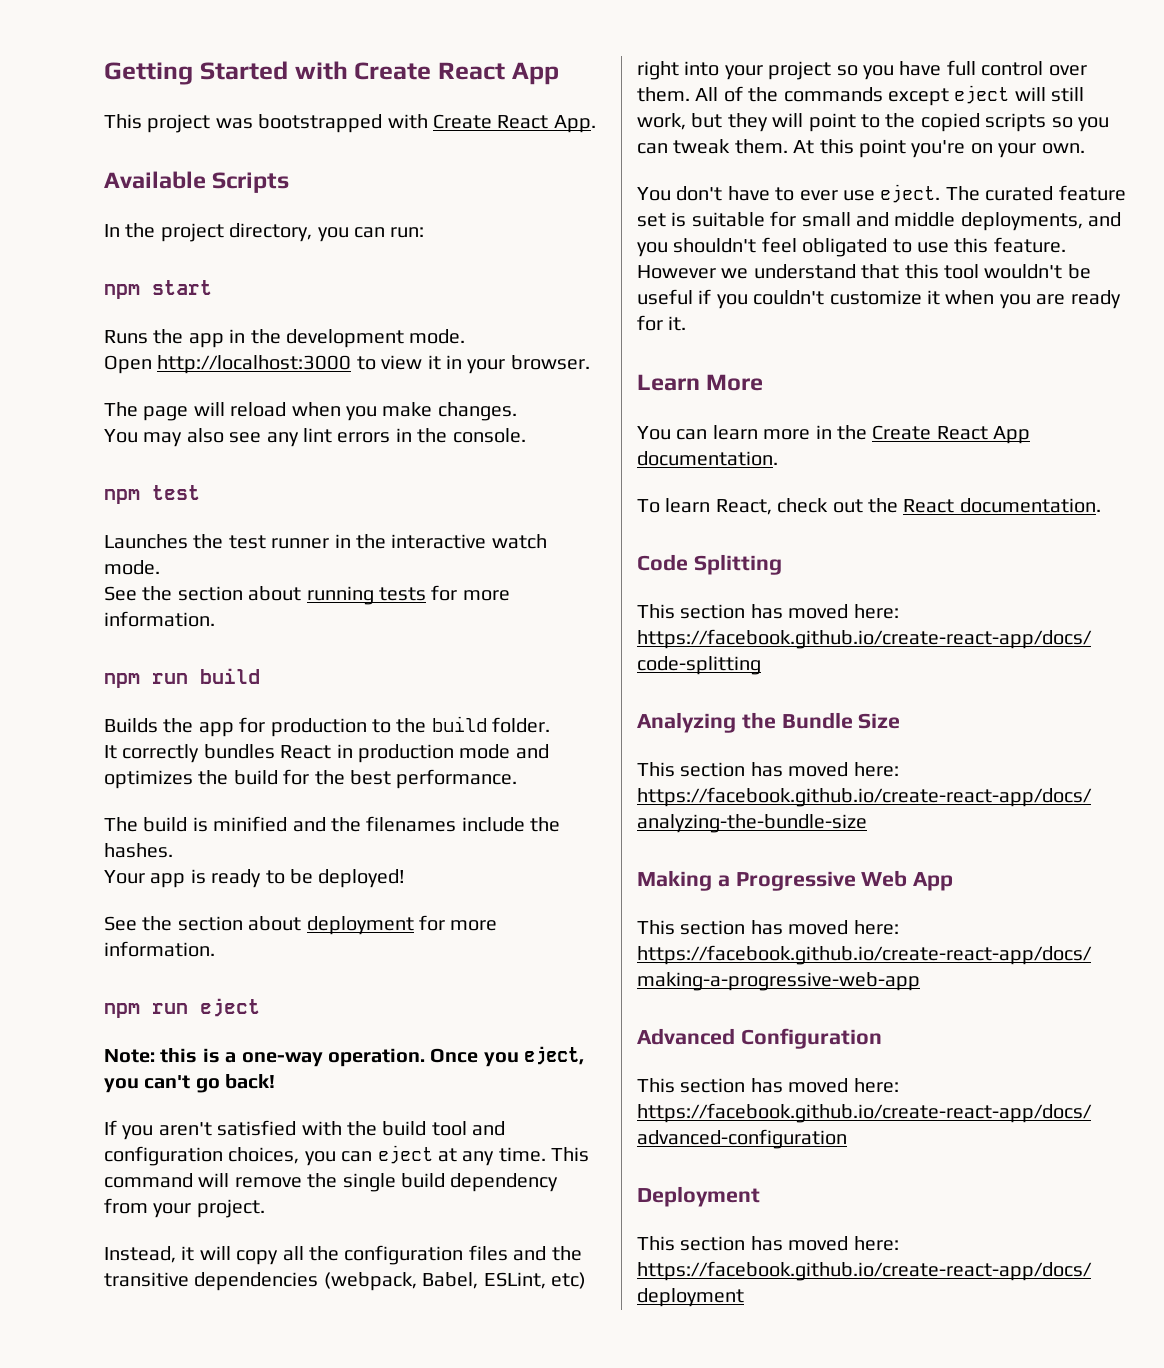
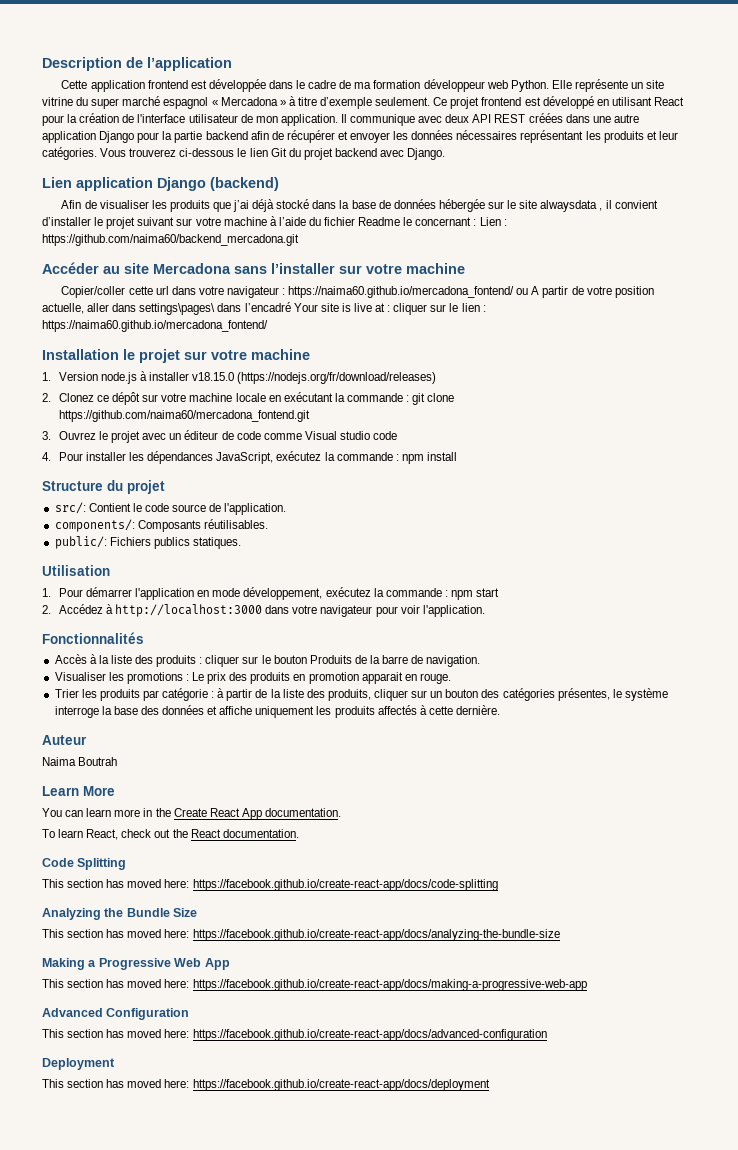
- Getting Started with Create React App
- This project was bootstrapped with Create React App.
- Available Scripts
- In the project directory, you can run:
- npm start
- Runs the app in the development mode.
- Open http://localhost:3000 to view it in your browser.
- The page will reload when you make changes.
- You may also see any lint errors in the console.
- npm test
- Launches the test runner in the interactive watch mode.
- See the section about running tests for more information.
- npm run build
- Builds the app for production to the build folder.
- It correctly bundles React in production mode and optimizes the build for the best performance.
- The build is minified and the filenames include the hashes.
- Your app is ready to be deployed!
- See the section about deployment for more information.
- npm run eject
- Note: this is a one-way operation. Once you eject, you can't go back!
- If you aren't satisfied with the build tool and configuration choices, you can eject at any time. This command will remove the single build dependency from your project.
- Instead, it will copy all the configuration files and the transitive dependencies (webpack, Babel, ESLint, etc) right into your project so you have full control over them. All of the commands except eject will still work, but they will point to the copied scripts so you can tweak them. At this point you're on your own.
- You don't have to ever use eject. The curated feature set is suitable for small and middle deployments, and you shouldn't feel obligated to use this feature. However we understand that this tool wouldn't be useful if you couldn't customize it when you are ready for it.
+ Description de l’application
+ Cette application frontend est développée dans le cadre de ma formation développeur web Python. Elle représente un site vitrine du super marché espagnol « Mercadona » à titre d’exemple seulement. Ce projet frontend est développé en utilisant React pour la création de l'interface utilisateur de mon application. Il communique avec deux API REST créées dans une autre application Django pour la partie backend afin de récupérer et envoyer les données nécessaires représentant les produits et leur catégories. Vous trouverez ci-dessous le lien Git du projet backend avec Django.
+ Lien application Django (backend)
+ Afin de visualiser les produits que j’ai déjà stocké dans la base de données hébergée sur le site alwaysdata , il convient d’installer le projet suivant sur votre machine à l’aide du fichier Readme le concernant : Lien : https://github.com/naima60/backend_mercadona.git
+ Accéder au site Mercadona sans l’installer sur votre machine
+ Copier/coller cette url dans votre navigateur : https://naima60.github.io/mercadona_fontend/ ou A partir de votre position actuelle, aller dans settings\pages\ dans l’encadré Your site is live at : cliquer sur le lien : https://naima60.github.io/mercadona_fontend/
+ Installation le projet sur votre machine
+ 1. Version node.js à installer v18.15.0 (https://nodejs.org/fr/download/releases)
+ 2. Clonez ce dépôt sur votre machine locale en exécutant la commande : git clone https://github.com/naima60/mercadona_fontend.git
+ 3. Ouvrez le projet avec un éditeur de code comme Visual studio code
+ 4. Pour installer les dépendances JavaScript, exécutez la commande : npm install
+ Structure du projet
+ src/: Contient le code source de l'application.
+ components/: Composants réutilisables.
+ public/: Fichiers publics statiques.
+ Utilisation
+ 1. Pour démarrer l'application en mode développement, exécutez la commande : npm start
+ 2. Accédez à http://localhost:3000 dans votre navigateur pour voir l'application.
+ Fonctionnalités
+ Accès à la liste des produits : cliquer sur le bouton Produits de la barre de navigation.
+ Visualiser les promotions : Le prix des produits en promotion apparait en rouge.
+ Trier les produits par catégorie : à partir de la liste des produits, cliquer sur un bouton des catégories présentes, le système interroge la base des données et affiche uniquement les produits affectés à cette dernière.
+ Auteur
+ Naima Boutrah

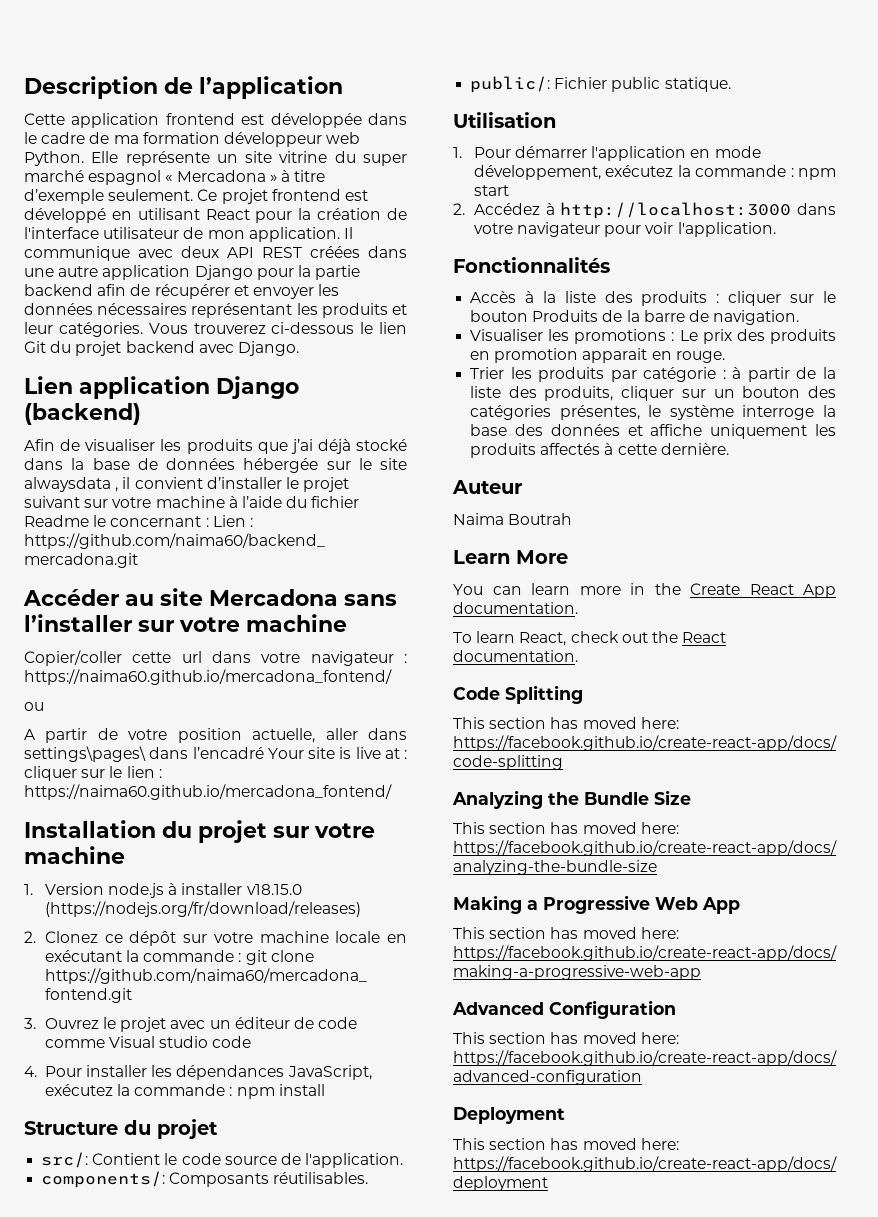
- Copier/coller cette url dans votre navigateur : https://naima60.github.io/mercadona_fontend/ ou A partir de votre position actuelle, aller dans settings\pages\ dans l’encadré Your site is live at : cliquer sur le lien : https://naima60.github.io/mercadona_fontend/
+ Copier/coller cette url dans votre navigateur : https://naima60.github.io/mercadona_fontend/
+ ou
+ A partir de votre position actuelle, aller dans settings\pages\ dans l’encadré Your site is live at : cliquer sur le lien : https://naima60.github.io/mercadona_fontend/
- Installation le projet sur votre machine
+ Installation du projet sur votre machine
- public/: Fichiers publics statiques.
+ public/: Fichier public statique.

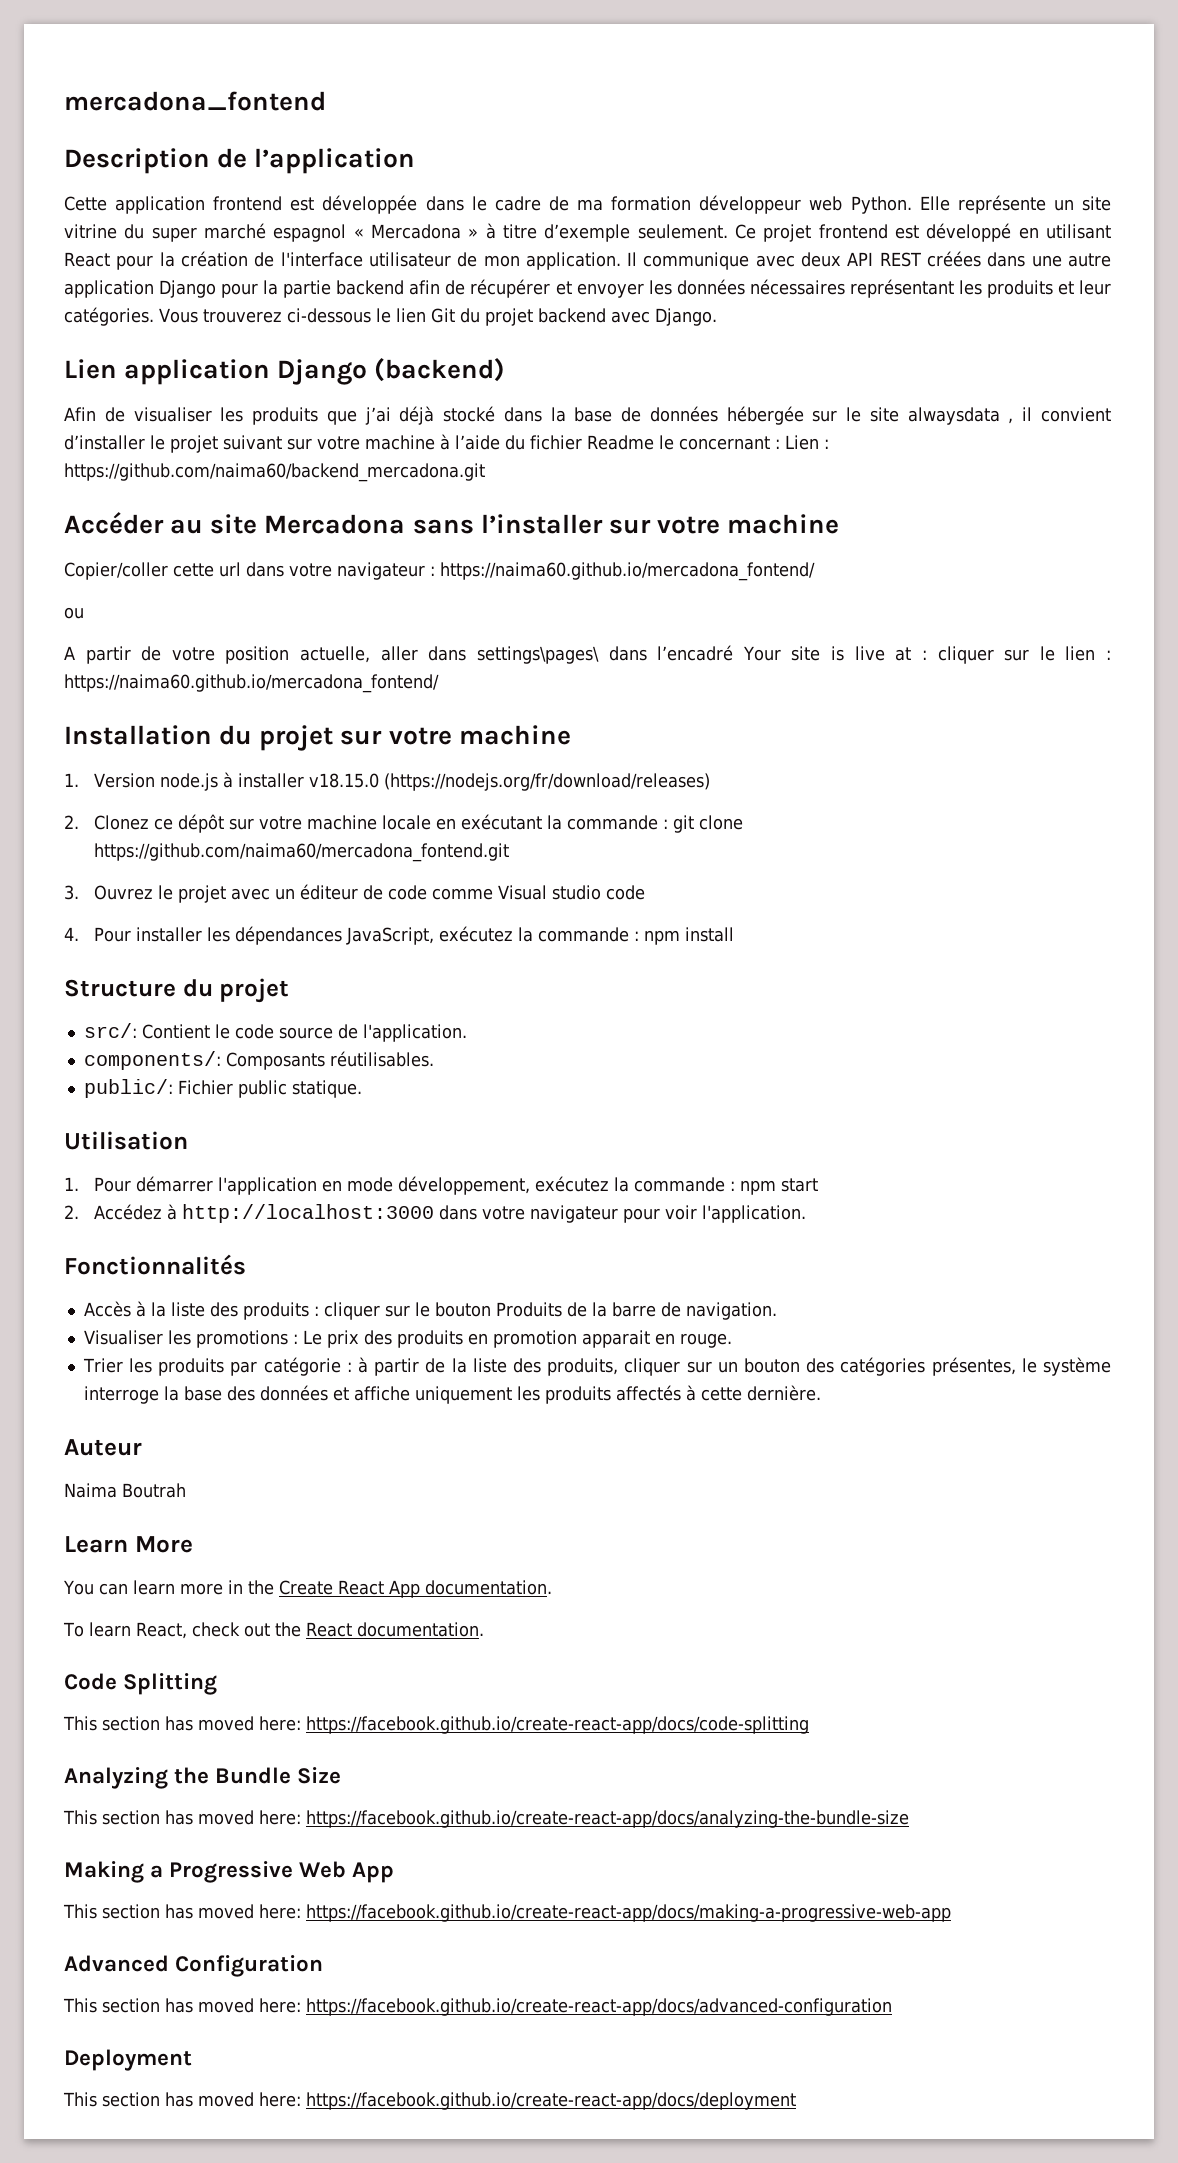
+ mercadona_fontend

